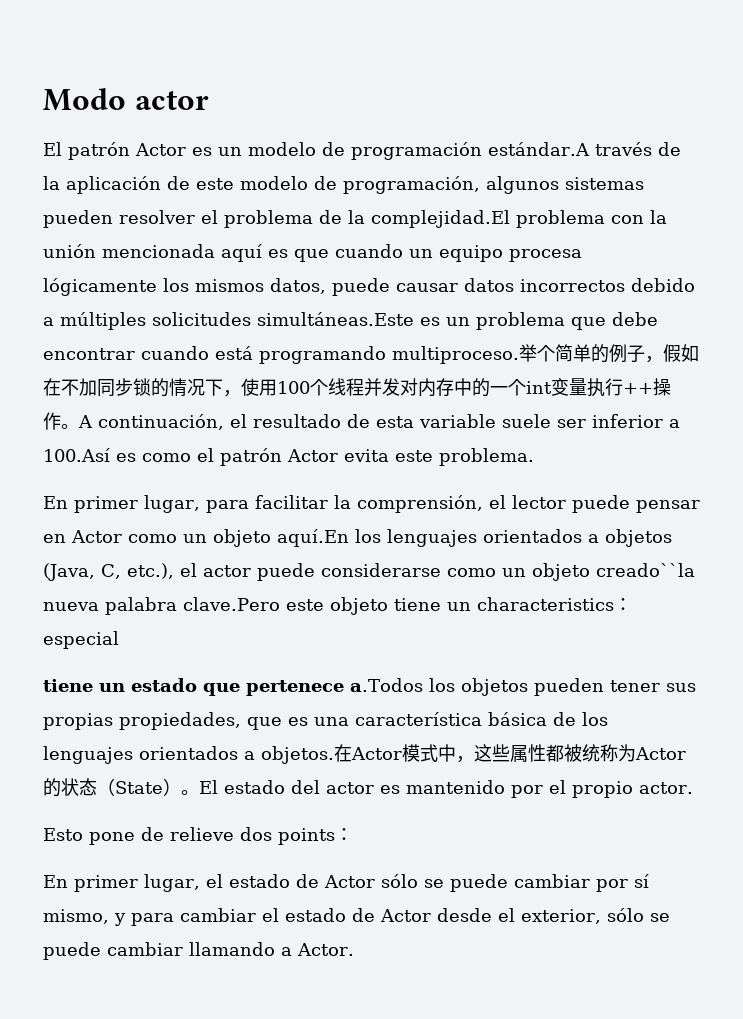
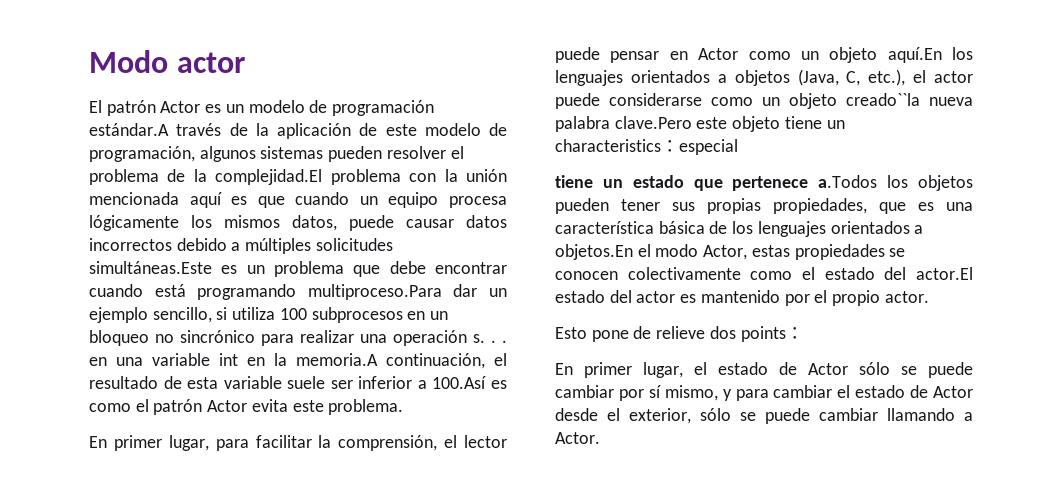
- El patrón Actor es un modelo de programación estándar.A través de la aplicación de este modelo de programación, algunos sistemas pueden resolver el problema de la complejidad.El problema con la unión mencionada aquí es que cuando un equipo procesa lógicamente los mismos datos, puede causar datos incorrectos debido a múltiples solicitudes simultáneas.Este es un problema que debe encontrar cuando está programando multiproceso.举个简单的例子，假如在不加同步锁的情况下，使用100个线程并发对内存中的一个int变量执行++操作。A continuación, el resultado de esta variable suele ser inferior a 100.Así es como el patrón Actor evita este problema.
+ El patrón Actor es un modelo de programación estándar.A través de la aplicación de este modelo de programación, algunos sistemas pueden resolver el problema de la complejidad.El problema con la unión mencionada aquí es que cuando un equipo procesa lógicamente los mismos datos, puede causar datos incorrectos debido a múltiples solicitudes simultáneas.Este es un problema que debe encontrar cuando está programando multiproceso.Para dar un ejemplo sencillo, si utiliza 100 subprocesos en un bloqueo no sincrónico para realizar una operación s. . . en una variable int en la memoria.A continuación, el resultado de esta variable suele ser inferior a 100.Así es como el patrón Actor evita este problema.
- tiene un estado que pertenece a.Todos los objetos pueden tener sus propias propiedades, que es una característica básica de los lenguajes orientados a objetos.在Actor模式中，这些属性都被统称为Actor的状态（State）。El estado del actor es mantenido por el propio actor.
+ tiene un estado que pertenece a.Todos los objetos pueden tener sus propias propiedades, que es una característica básica de los lenguajes orientados a objetos.En el modo Actor, estas propiedades se conocen colectivamente como el estado del actor.El estado del actor es mantenido por el propio actor.

